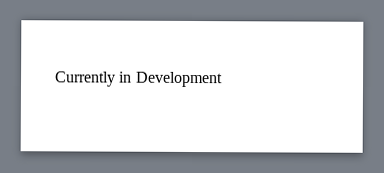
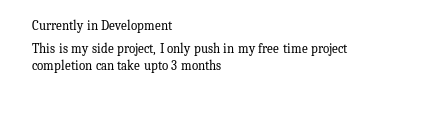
+ This is my side project, I only push in my free time project completion can take upto 3 months

